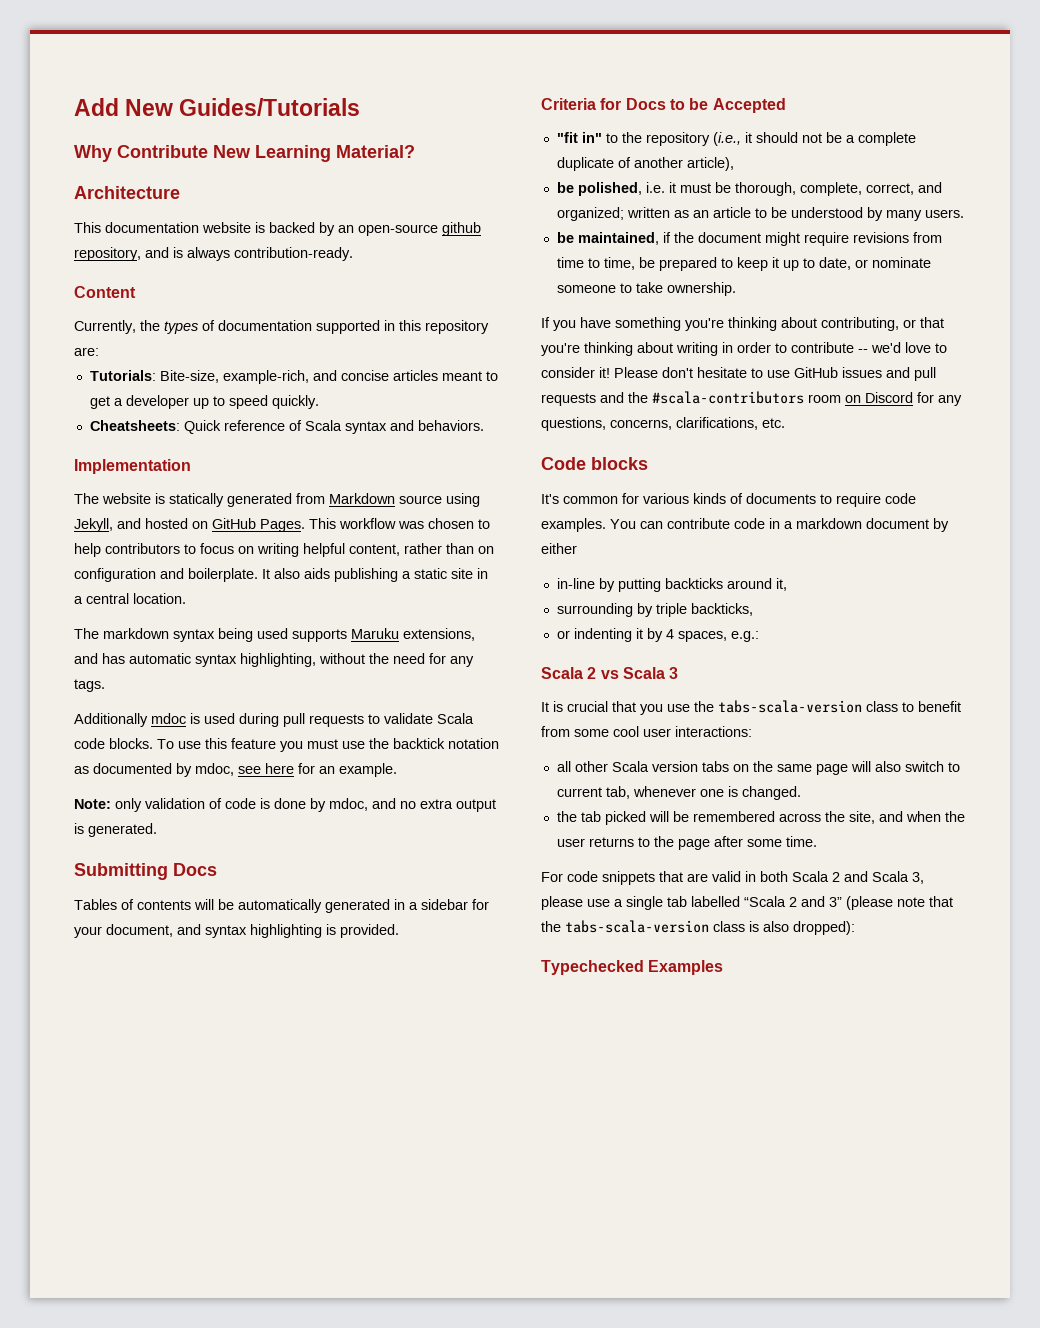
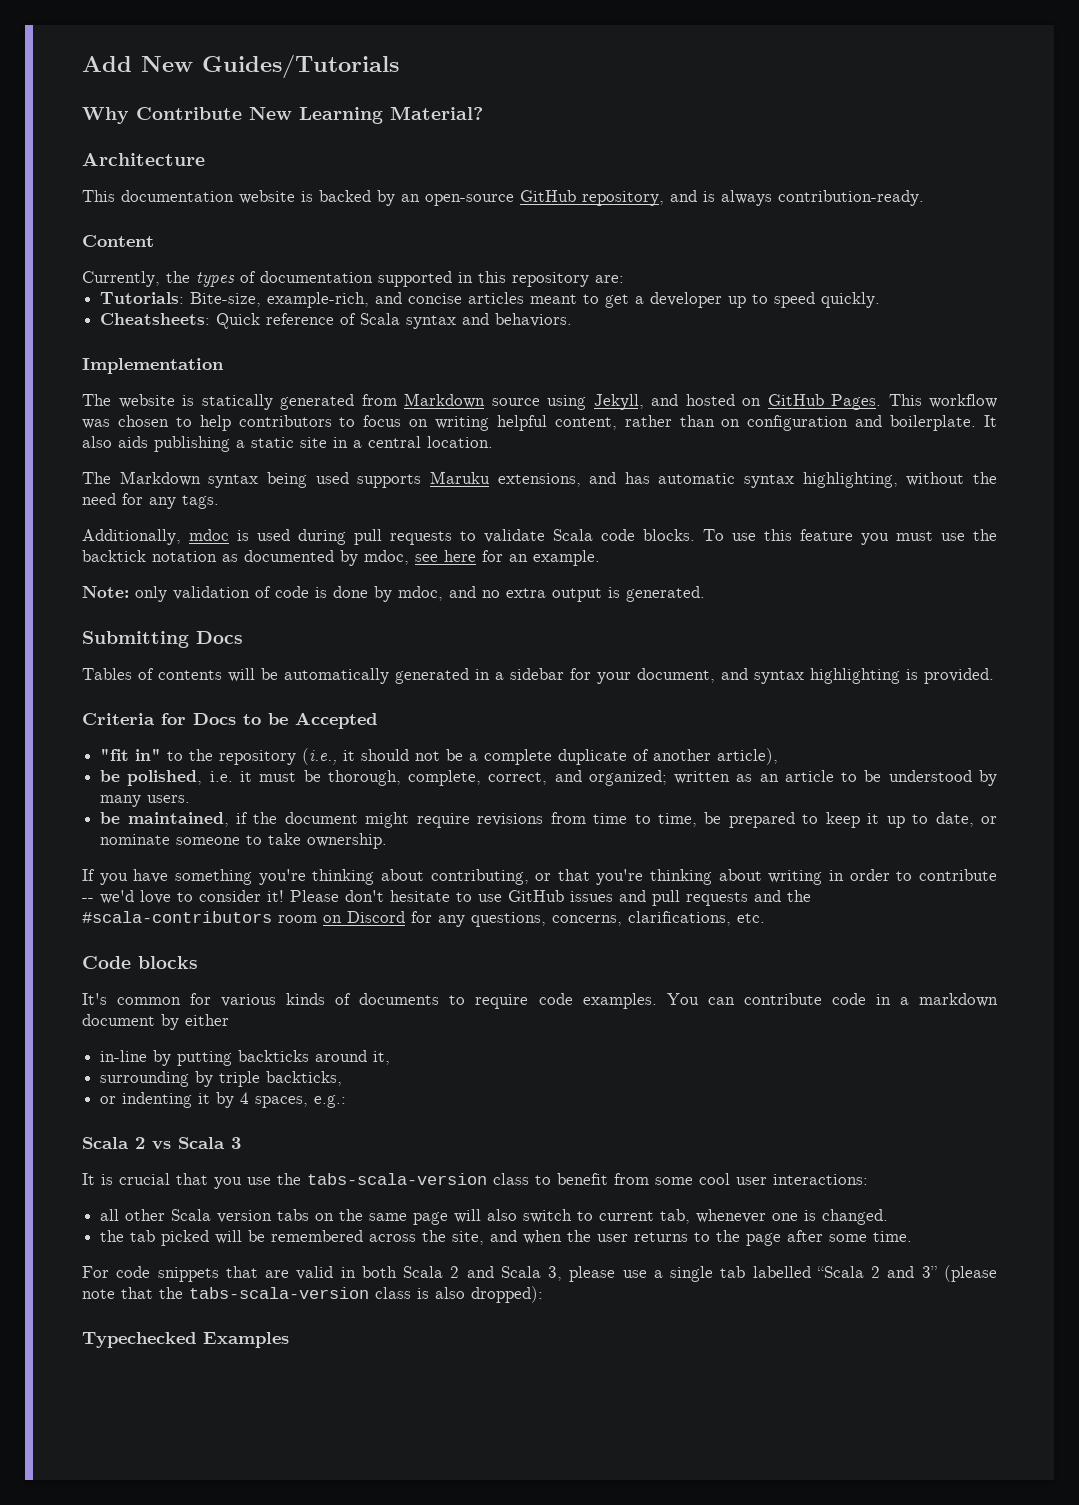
- This documentation website is backed by an open-source github repository, and is always contribution-ready.
+ This documentation website is backed by an open-source GitHub repository, and is always contribution-ready.
- The markdown syntax being used supports Maruku extensions, and has automatic syntax highlighting, without the need for any tags.
+ The Markdown syntax being used supports Maruku extensions, and has automatic syntax highlighting, without the need for any tags.
- Additionally mdoc is used during pull requests to validate Scala code blocks.
+ Additionally, mdoc is used during pull requests to validate Scala code blocks.

